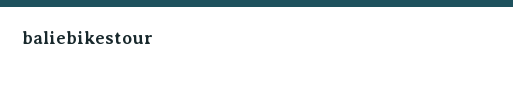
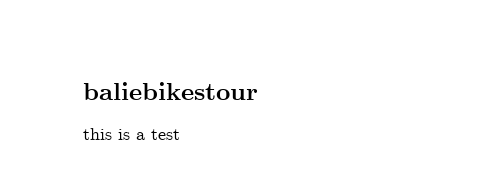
+ this is a test

